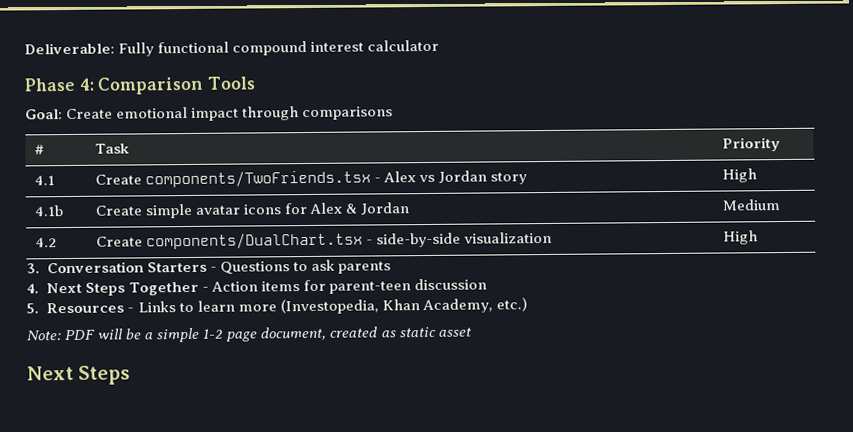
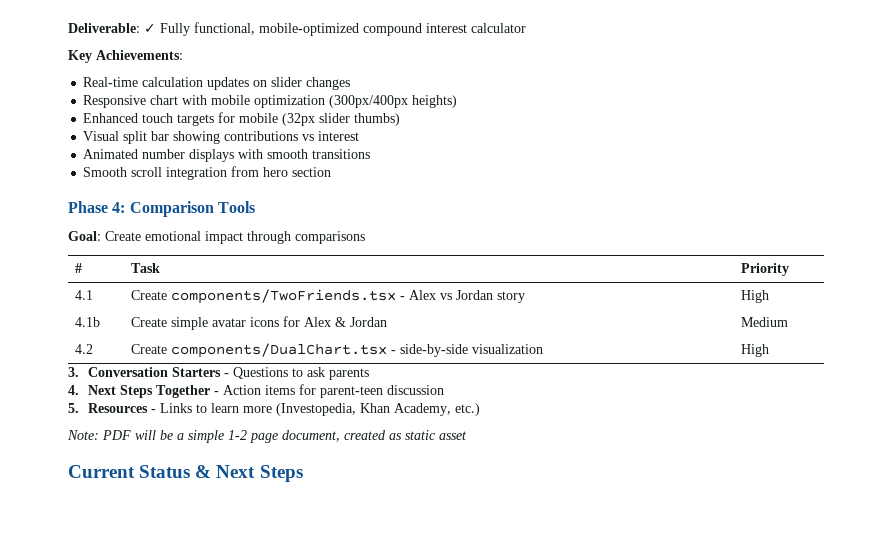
- Deliverable: Fully functional compound interest calculator
+ Deliverable: ✓ Fully functional, mobile-optimized compound interest calculator
+ Key Achievements:
+ Real-time calculation updates on slider changes
+ Responsive chart with mobile optimization (300px/400px heights)
+ Enhanced touch targets for mobile (32px slider thumbs)
+ Visual split bar showing contributions vs interest
+ Animated number displays with smooth transitions
+ Smooth scroll integration from hero section
  Note: PDF will be a simple 1-2 page document, created as static asset
- Next Steps
+ Current Status & Next Steps

